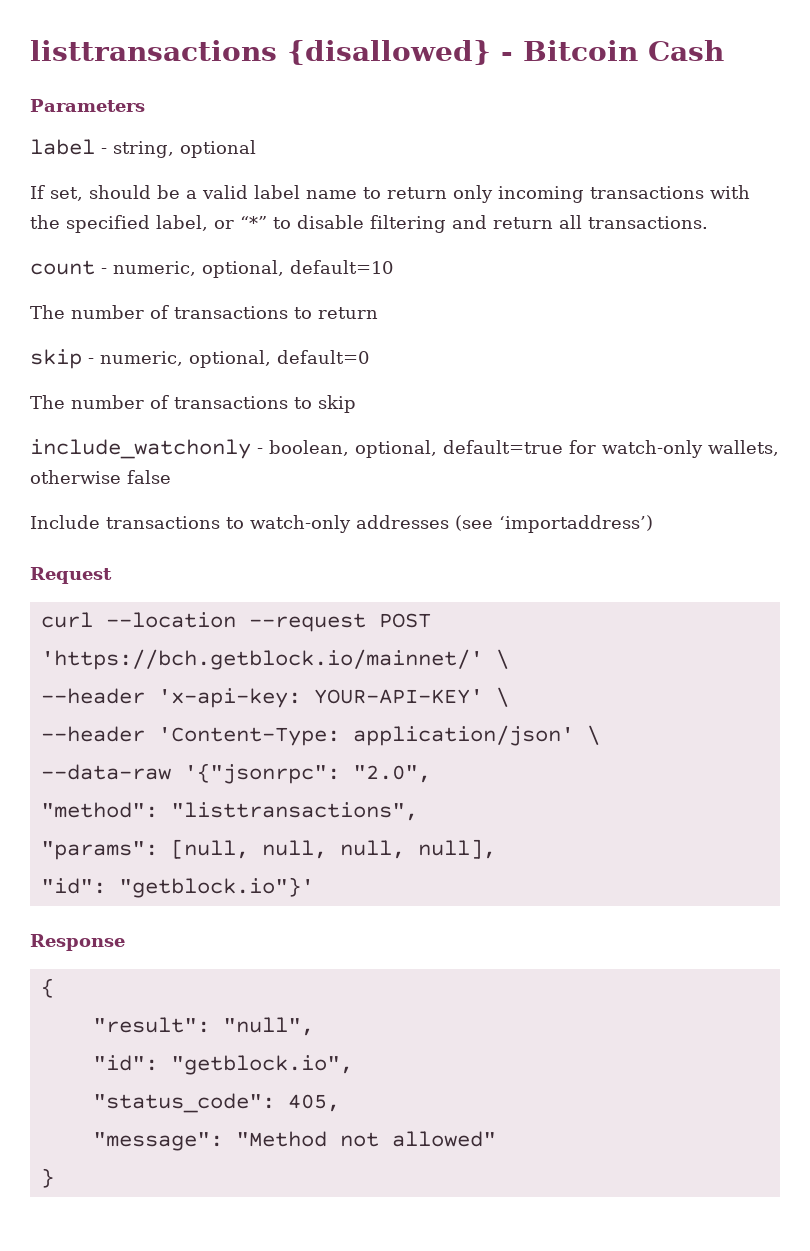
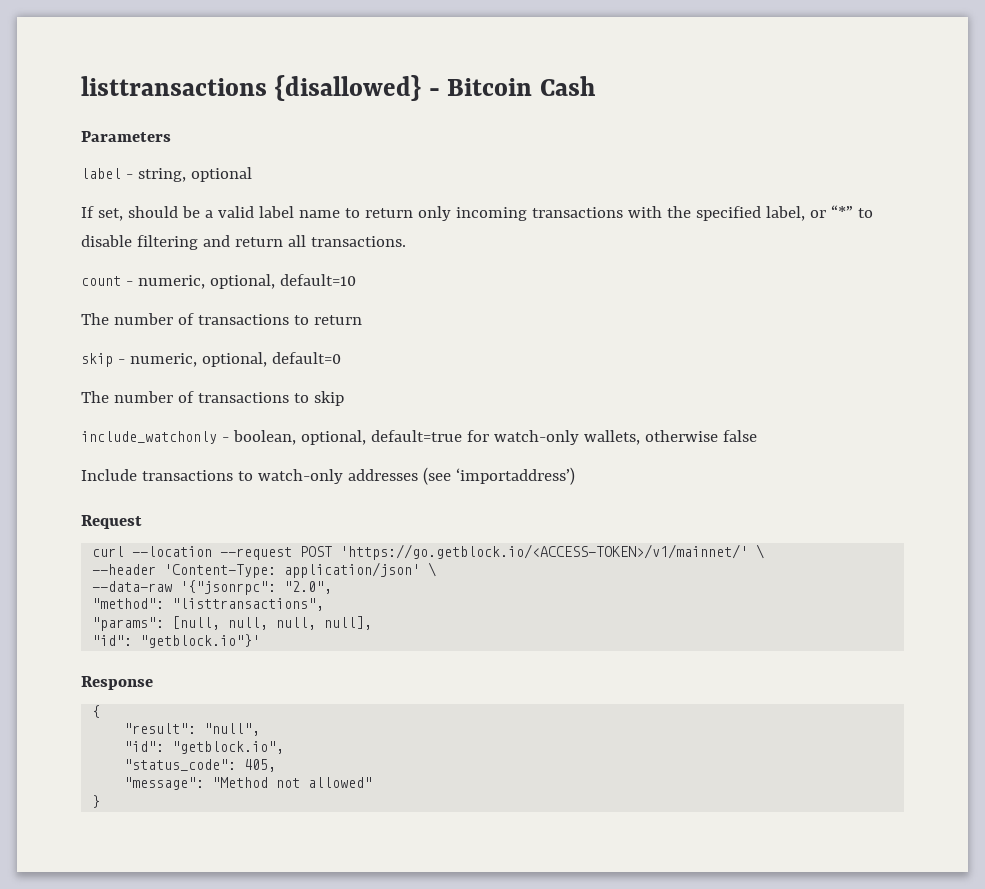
- curl --location --request POST 'https://bch.getblock.io/mainnet/' \
- --header 'x-api-key: YOUR-API-KEY' \
+ curl --location --request POST 'https://go.getblock.io/<ACCESS-TOKEN>/v1/mainnet/' \

